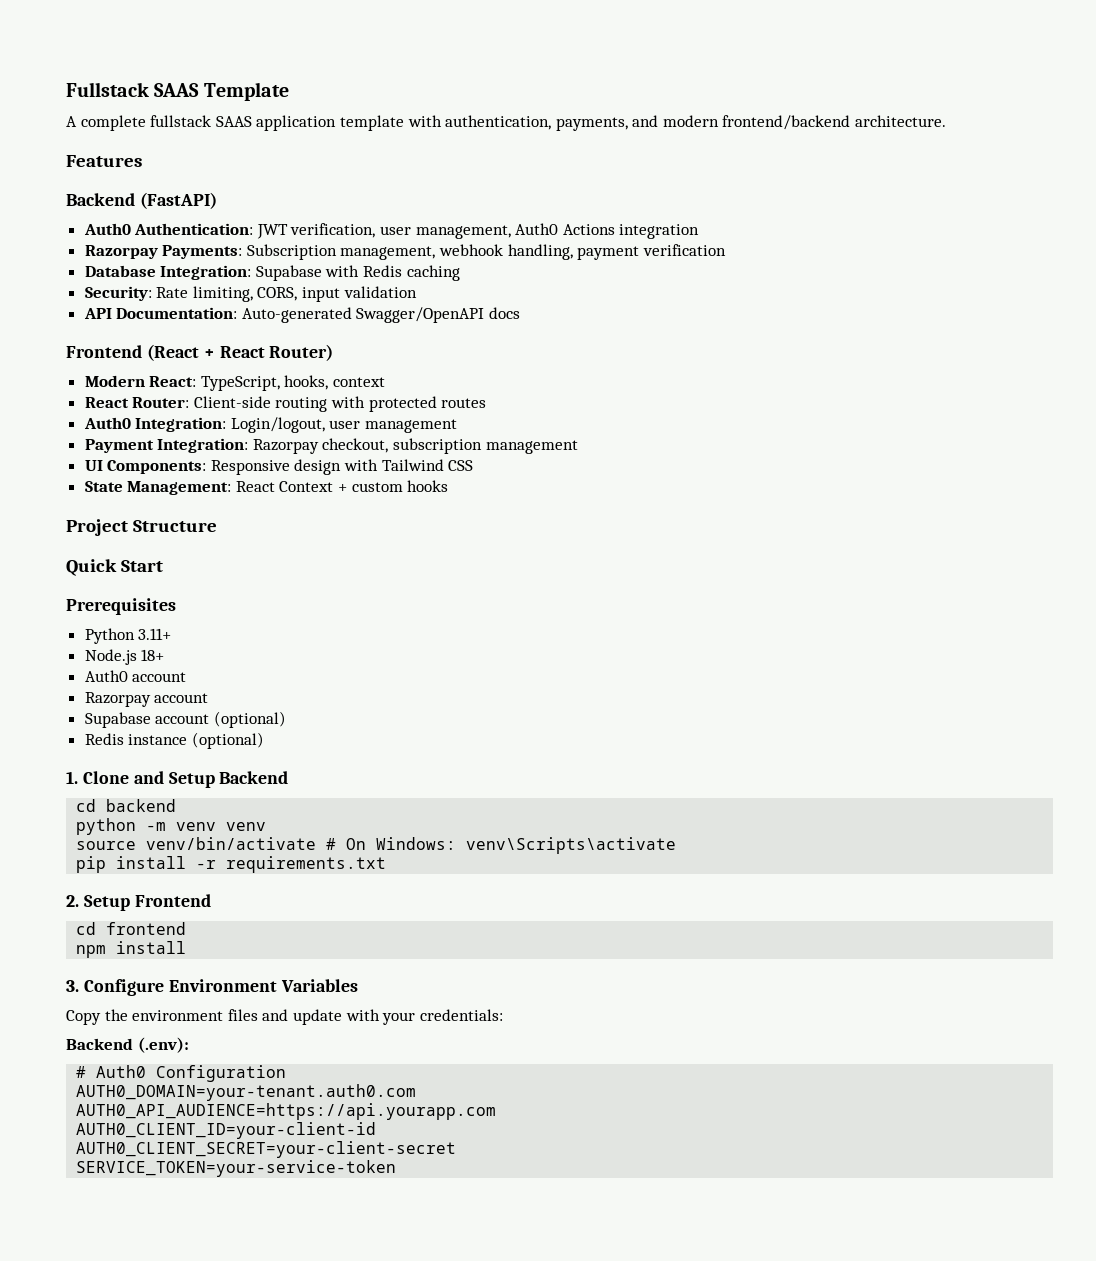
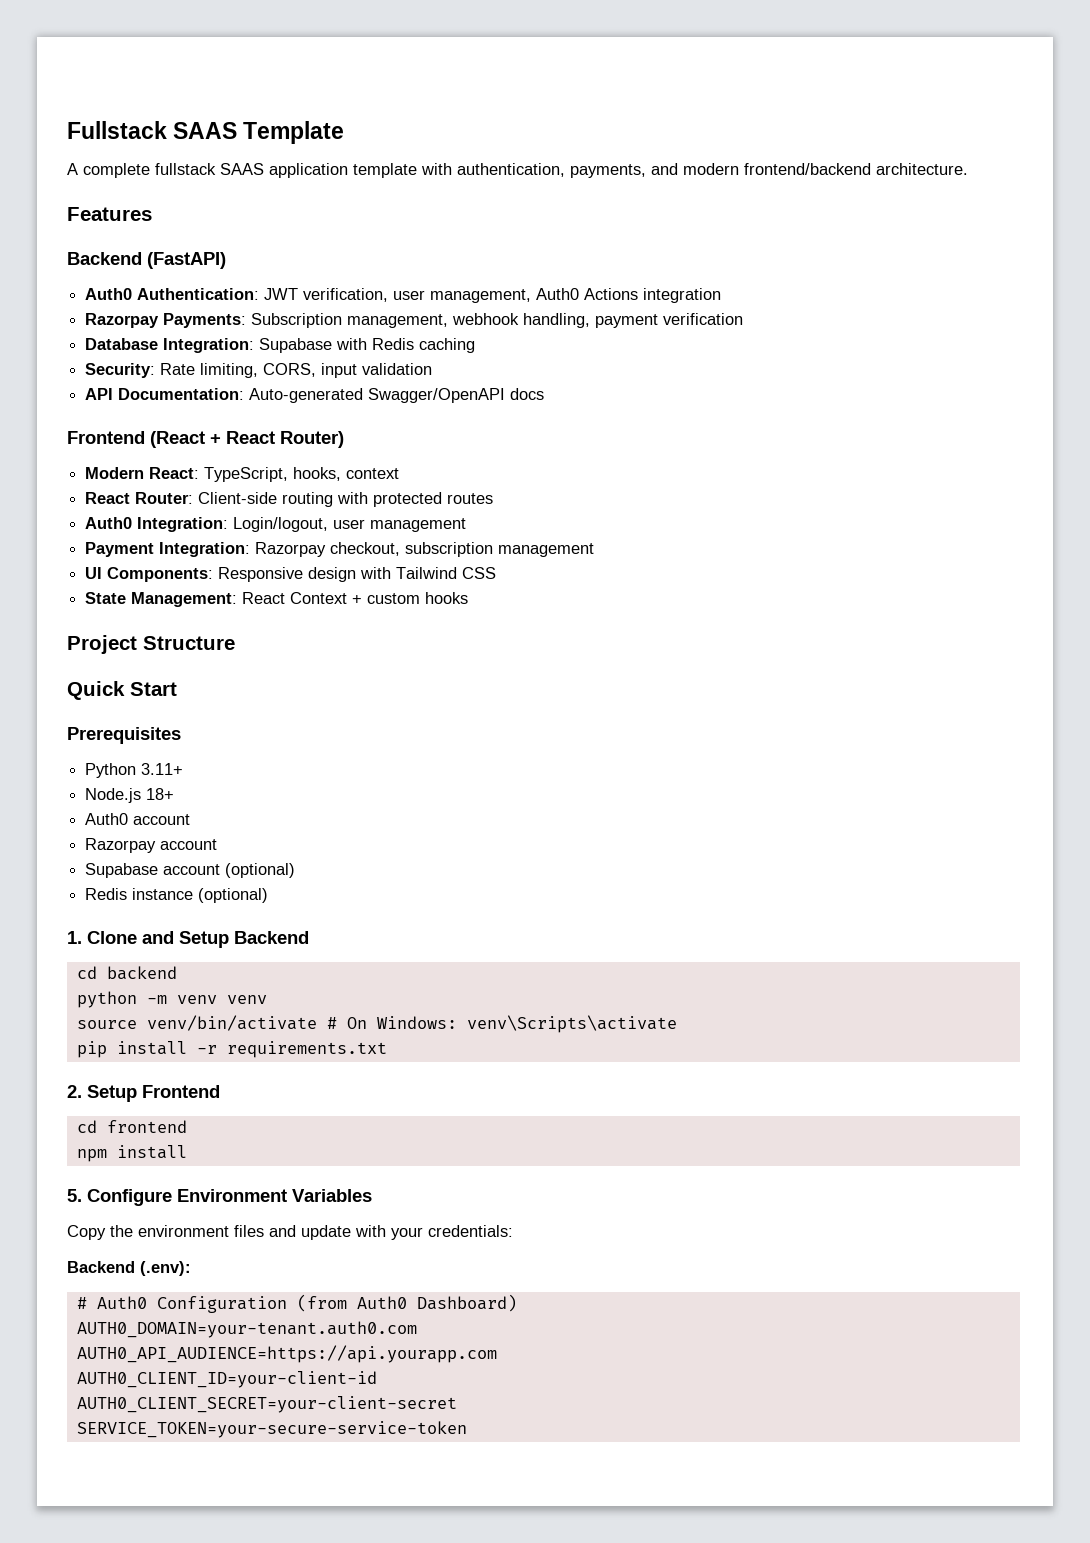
- 3. Configure Environment Variables
+ 5. Configure Environment Variables
- # Auth0 Configuration
+ # Auth0 Configuration (from Auth0 Dashboard)
- SERVICE_TOKEN=your-service-token
+ SERVICE_TOKEN=your-secure-service-token

